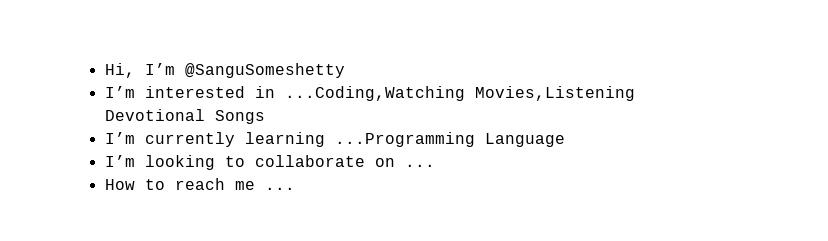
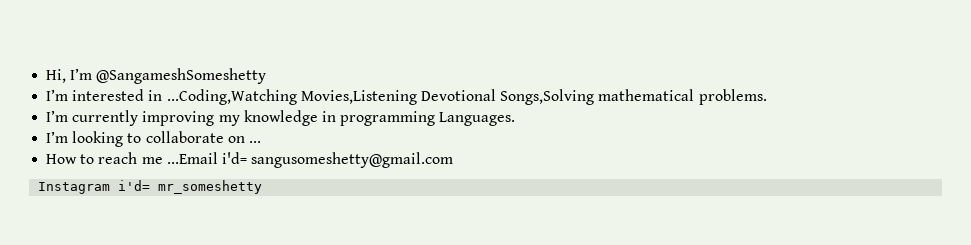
- Hi, I’m @SanguSomeshetty
+ Hi, I’m @SangameshSomeshetty
- I’m interested in ...Coding,Watching Movies,Listening Devotional Songs
+ I’m interested in ...Coding,Watching Movies,Listening Devotional Songs,Solving mathematical problems.
- I’m currently learning ...Programming Language
+ I’m currently improving my knowledge in programming Languages.
- How to reach me ...
+ How to reach me ...Email i'd= sangusomeshetty@gmail.com
+ Instagram i'd= mr_someshetty

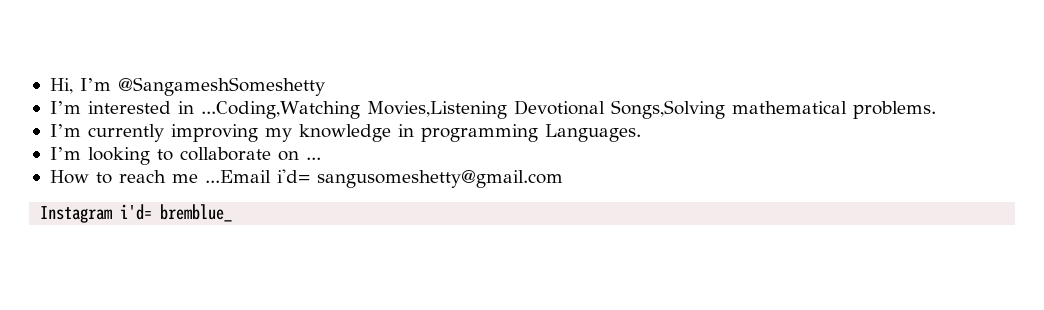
- Instagram i'd= mr_someshetty
+ Instagram i'd= bremblue_

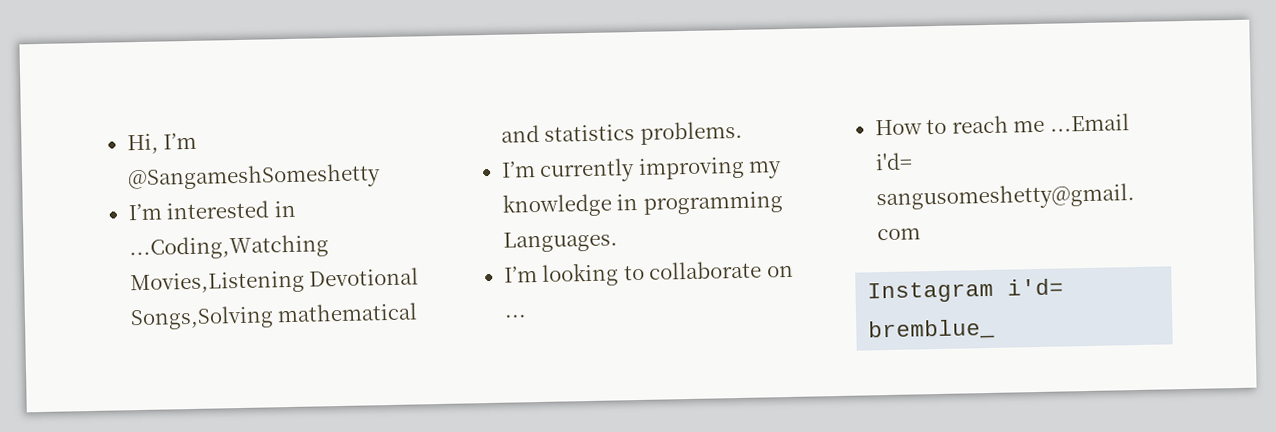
- I’m interested in ...Coding,Watching Movies,Listening Devotional Songs,Solving mathematical problems.
+ I’m interested in ...Coding,Watching Movies,Listening Devotional Songs,Solving mathematical and statistics problems.

